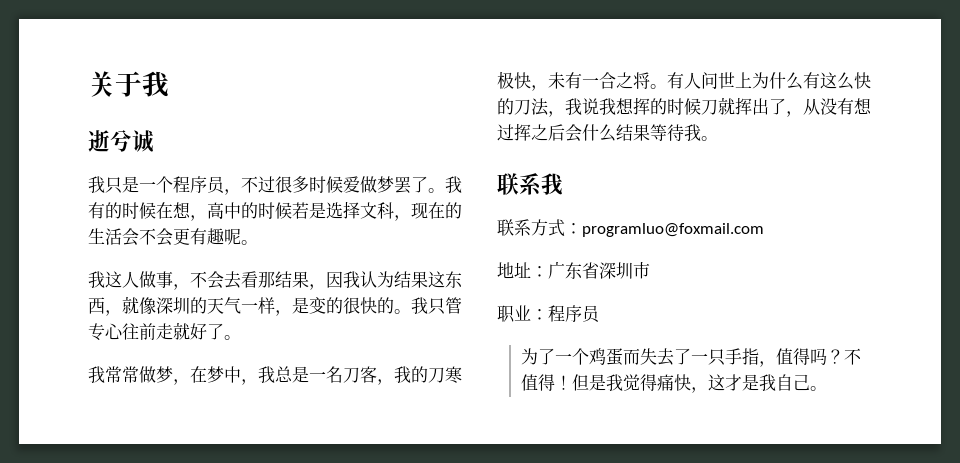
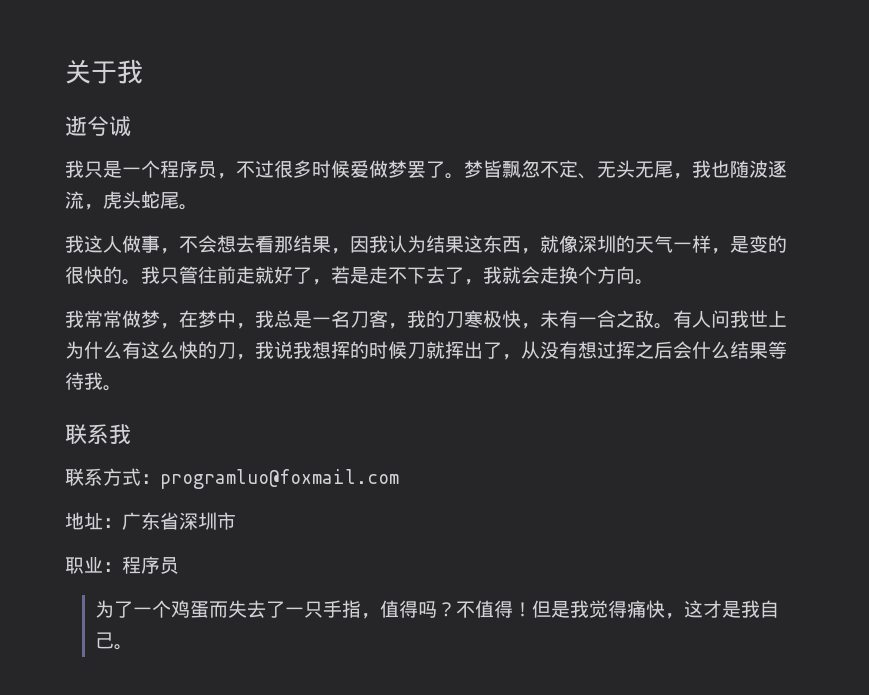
- 我有的时候在想，高中的时候若是选择文科，现在的生活会不会更有趣呢。
+ 梦皆飘忽不定、无头无尾，我也随波逐流，虎头蛇尾。
- 我这人做事，不会去看那结果，因我认为结果这东西，就像深圳的天气一样，是变的很快的。
+ 我这人做事，不会想去看那结果，因我认为结果这东西，就像深圳的天气一样，是变的很快的。
- 我只管专心往前走就好了。
+ 我只管往前走就好了，若是走不下去了，我就会走换个方向。
- 我常常做梦，在梦中，我总是一名刀客，我的刀寒极快，未有一合之将。
+ 我常常做梦，在梦中，我总是一名刀客，我的刀寒极快，未有一合之敌。
- 有人问世上为什么有这么快的刀法，我说我想挥的时候刀就挥出了，从没有想过挥之后会什么结果等待我。
+ 有人问我世上为什么有这么快的刀，我说我想挥的时候刀就挥出了，从没有想过挥之后会什么结果等待我。

